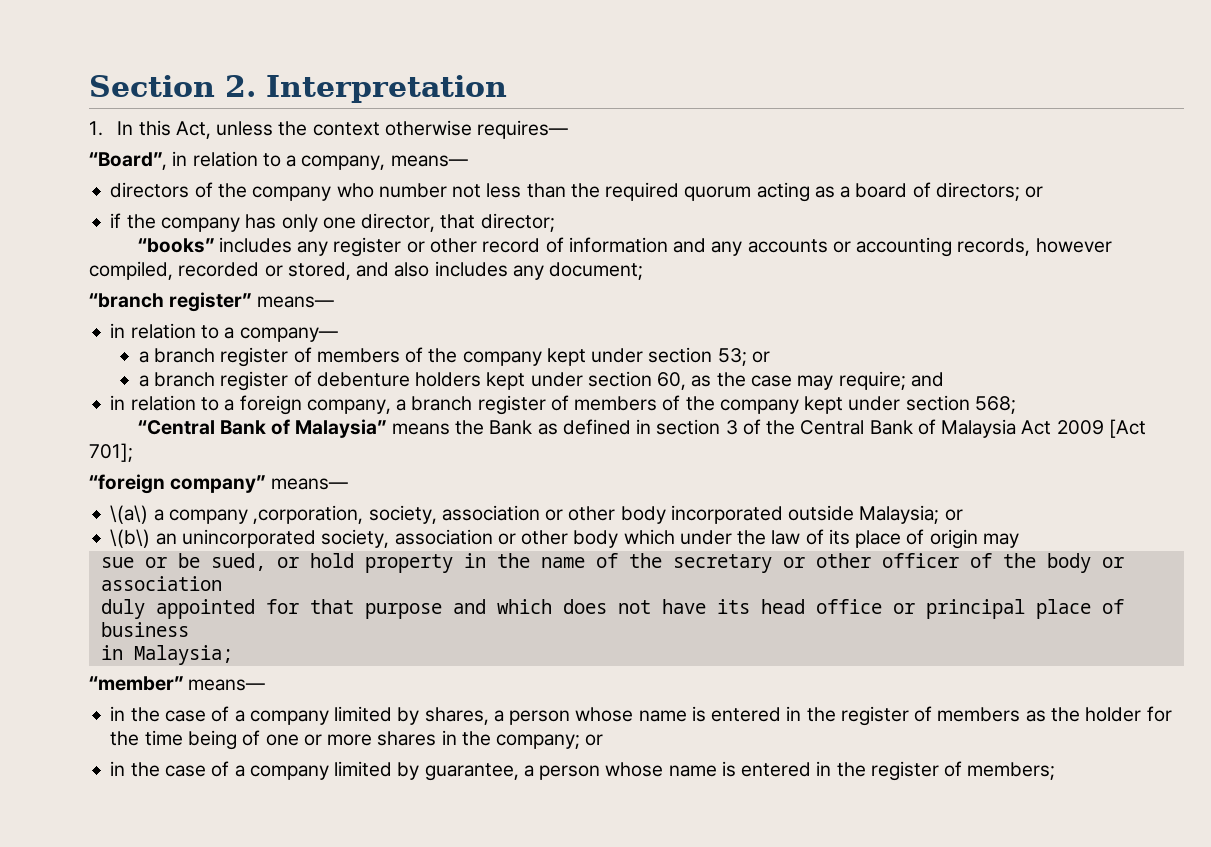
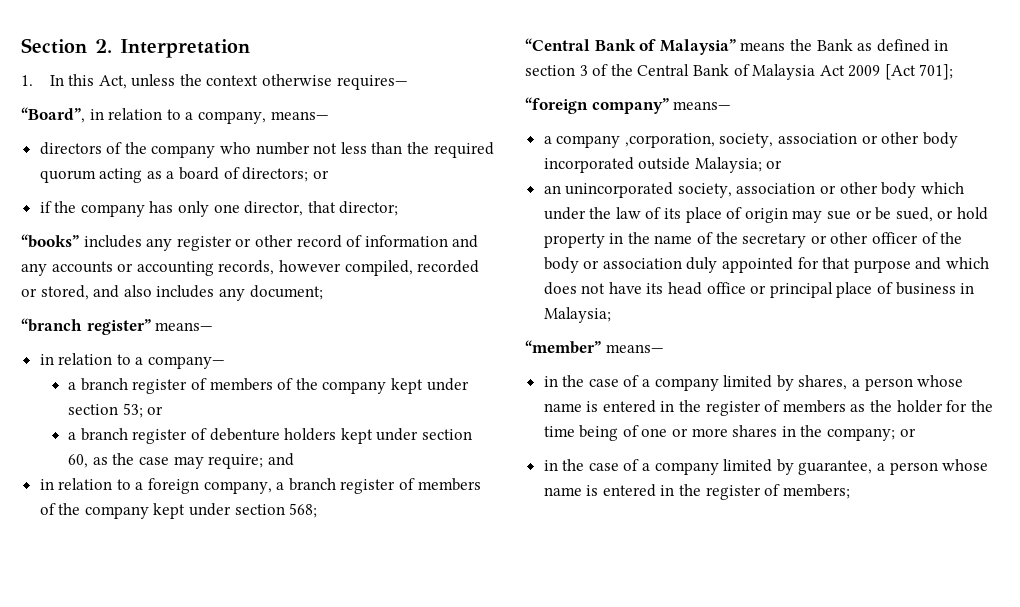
- \(a\) a company ,corporation, society, association or other body incorporated outside Malaysia; or
+ a company ,corporation, society, association or other body incorporated outside Malaysia; or
- \(b\) an unincorporated society, association or other body which under the law of its place of origin may
- sue or be sued, or hold property in the name of the secretary or other officer of the body or association
- duly appointed for that purpose and which does not have its head office or principal place of business
- in Malaysia;
+ an unincorporated society, association or other body which under the law of its place of origin may sue or be sued, or hold property in the name of the secretary or other officer of the body or association duly appointed for that purpose and which does not have its head office or principal place of business in Malaysia;

